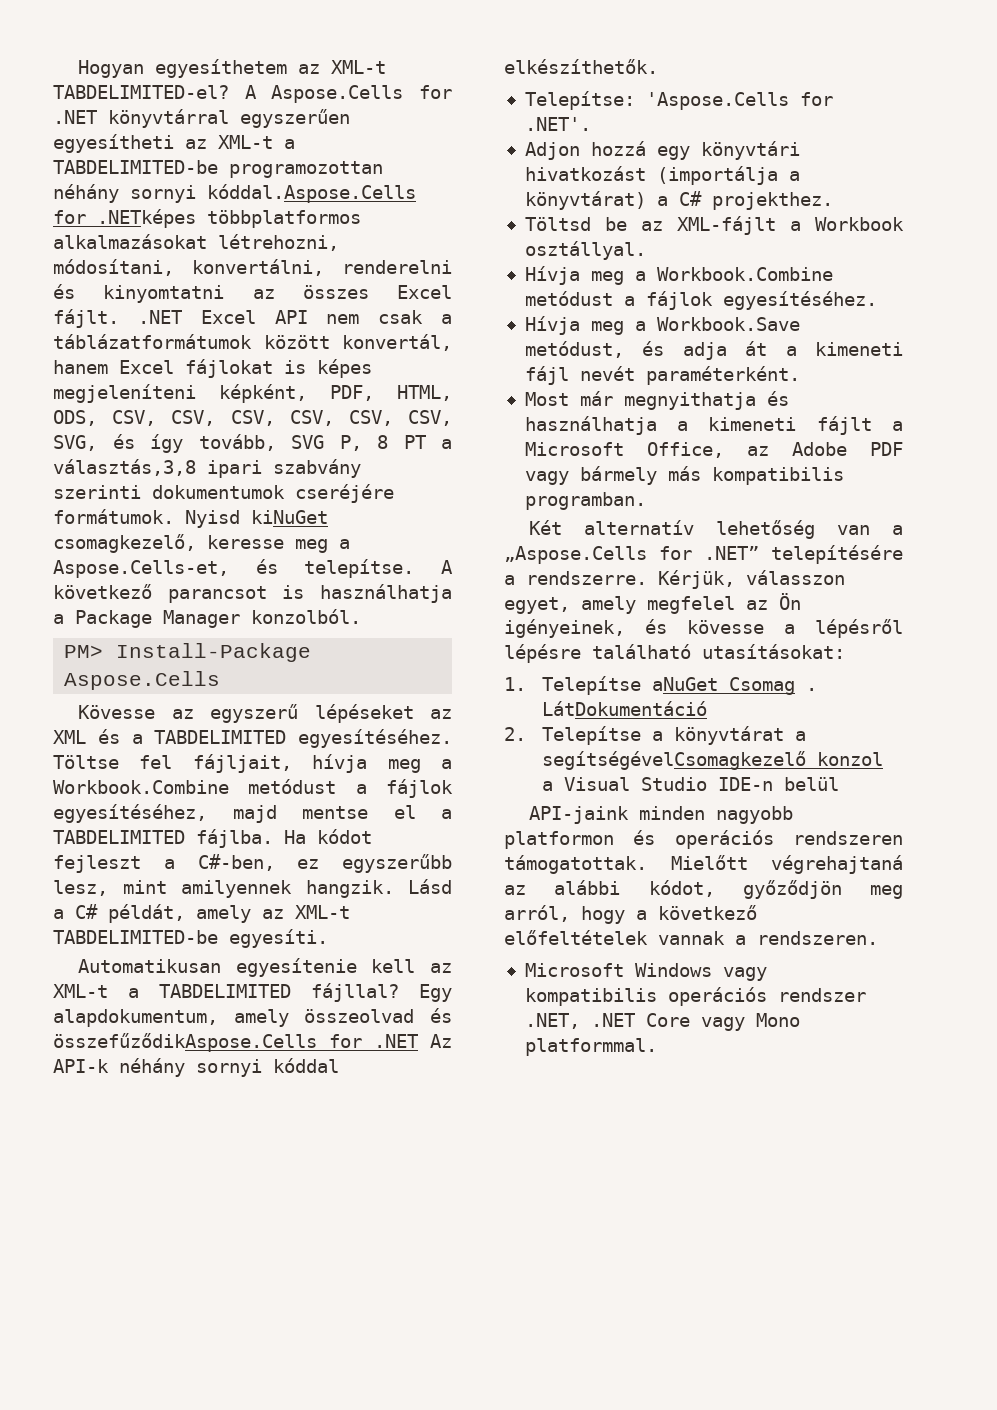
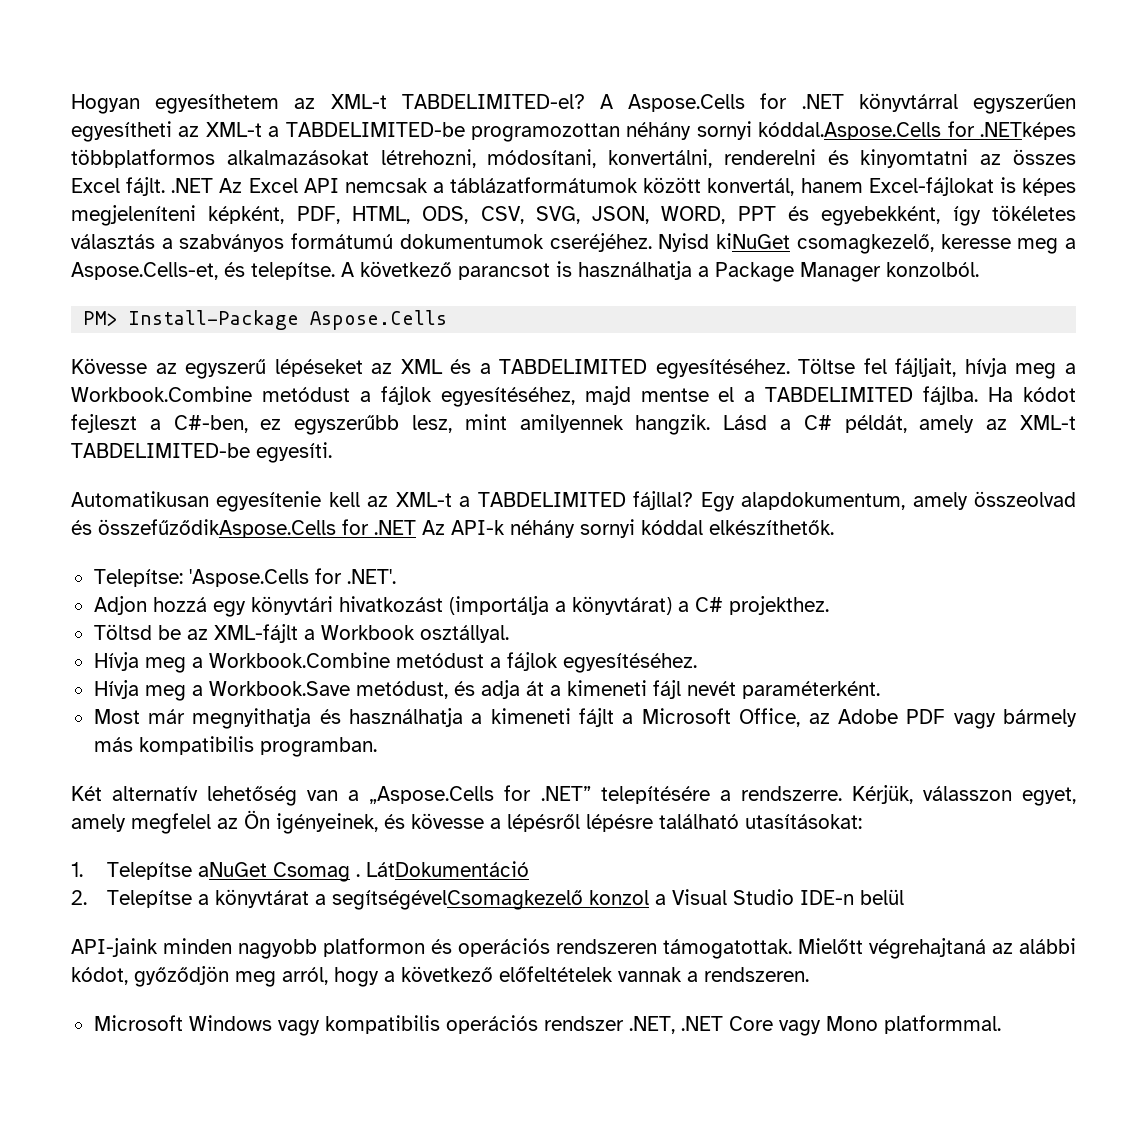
- A Aspose.Cells for .NET könyvtárral egyszerűen egyesítheti az XML-t a TABDELIMITED-be programozottan néhány sornyi kóddal.Aspose.Cells for .NETképes többplatformos alkalmazásokat létrehozni, módosítani, konvertálni, renderelni és kinyomtatni az összes Excel fájlt. .NET Excel API nem csak a táblázatformátumok között konvertál, hanem Excel fájlokat is képes megjeleníteni képként, PDF, HTML, ODS, CSV, CSV, CSV, CSV, CSV, CSV, SVG, és így tovább, SVG P, 8 PT a választás,3,8 ipari szabvány szerinti dokumentumok cseréjére formátumok.
+ A Aspose.Cells for .NET könyvtárral egyszerűen egyesítheti az XML-t a TABDELIMITED-be programozottan néhány sornyi kóddal.Aspose.Cells for .NETképes többplatformos alkalmazásokat létrehozni, módosítani, konvertálni, renderelni és kinyomtatni az összes Excel fájlt. .NET Az Excel API nemcsak a táblázatformátumok között konvertál, hanem Excel-fájlokat is képes megjeleníteni képként, PDF, HTML, ODS, CSV, SVG, JSON, WORD, PPT és egyebekként, így tökéletes választás a szabványos formátumú dokumentumok cseréjéhez.

